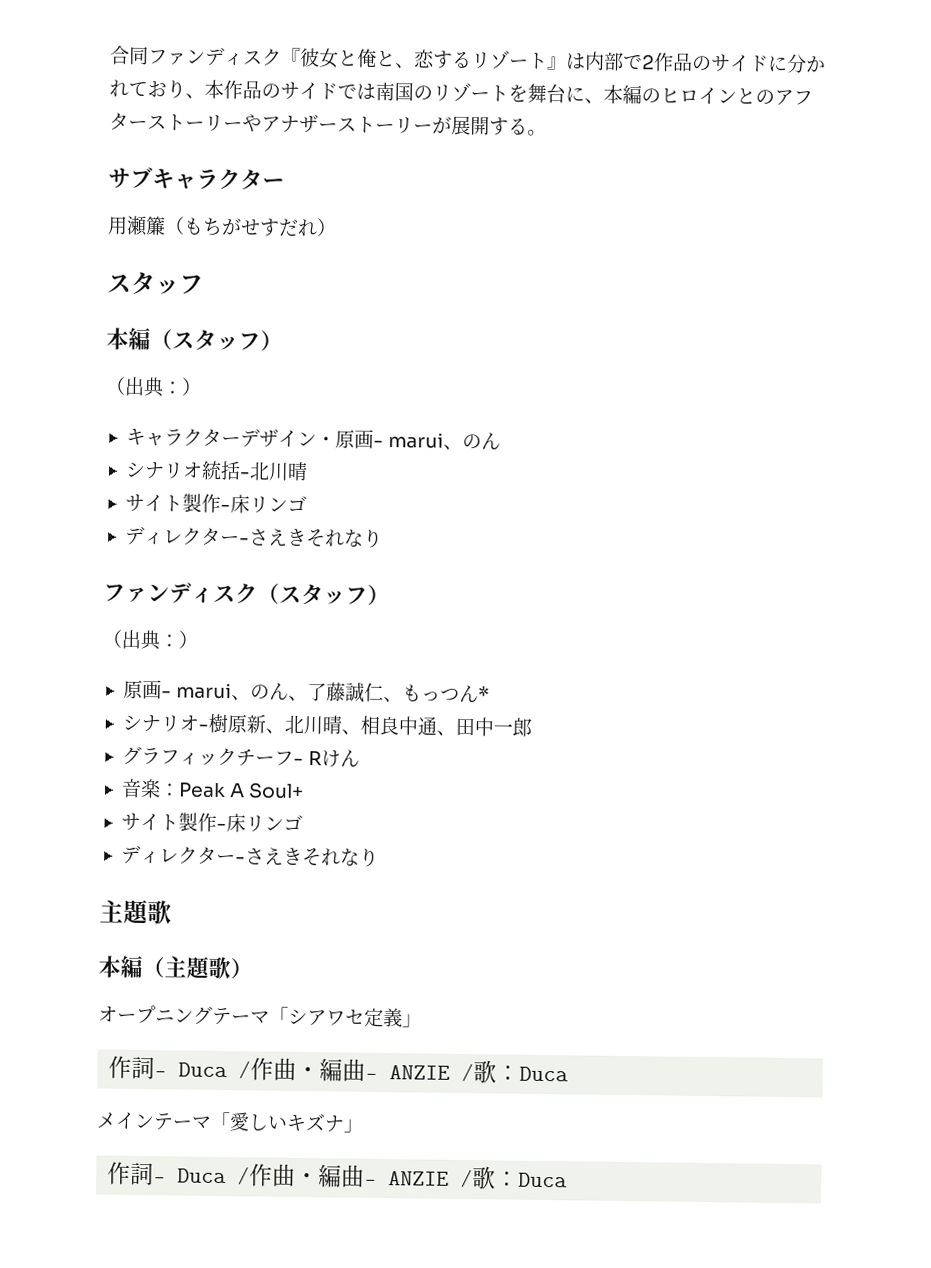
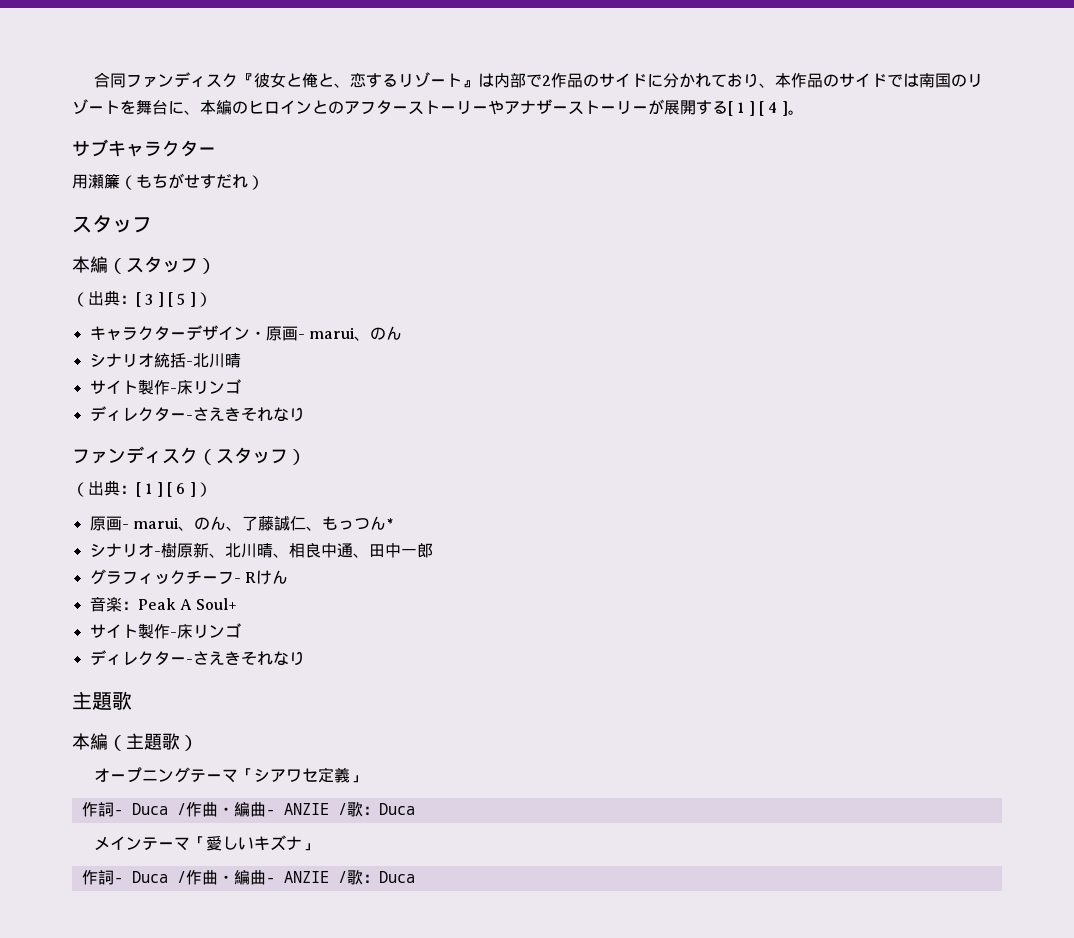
- 合同ファンディスク『彼女と俺と、恋するリゾート』は内部で2作品のサイドに分かれており、本作品のサイドでは南国のリゾートを舞台に、本編のヒロインとのアフターストーリーやアナザーストーリーが展開する。
+ 合同ファンディスク『彼女と俺と、恋するリゾート』は内部で2作品のサイドに分かれており、本作品のサイドでは南国のリゾートを舞台に、本編のヒロインとのアフターストーリーやアナザーストーリーが展開する[ 1 ] [ 4 ]。
  本編（スタッフ）
- （出典：）
+ （出典：[ 3 ] [ 5 ]）
  ファンディスク（スタッフ）
- （出典：）
+ （出典：[ 1 ] [ 6 ]）

